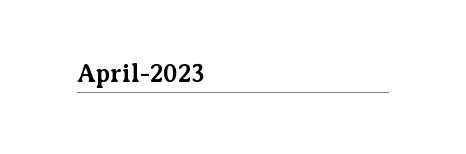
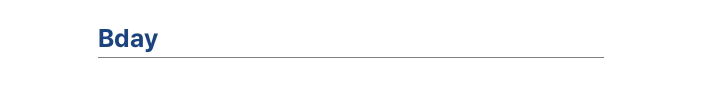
- April-2023
+ Bday

